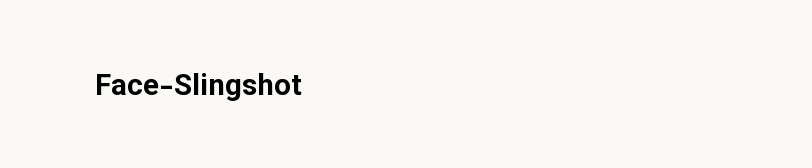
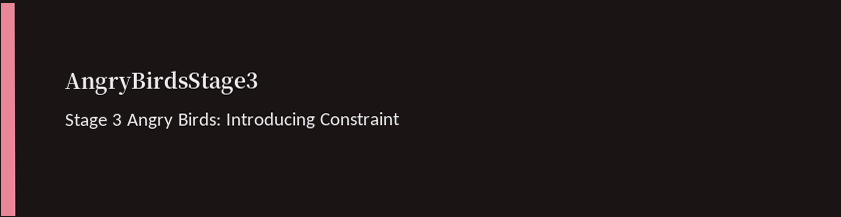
- Face-Slingshot
+ AngryBirdsStage3
+ Stage 3 Angry Birds: Introducing Constraint

